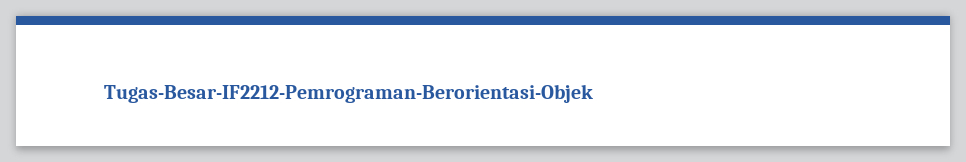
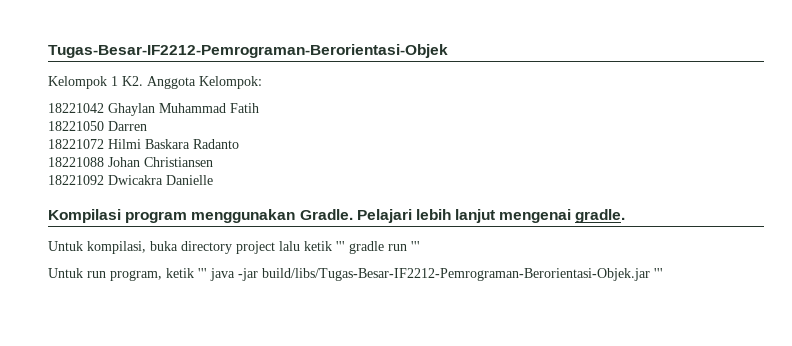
+ Kelompok 1 K2. Anggota Kelompok:
+ 18221042 Ghaylan Muhammad Fatih
+ 18221050 Darren
+ 18221072 Hilmi Baskara Radanto
+ 18221088 Johan Christiansen
+ 18221092 Dwicakra Danielle
+ Kompilasi program menggunakan Gradle. Pelajari lebih lanjut mengenai gradle.
+ Untuk kompilasi, buka directory project lalu ketik ''' gradle run '''
+ Untuk run program, ketik ''' java -jar build/libs/Tugas-Besar-IF2212-Pemrograman-Berorientasi-Objek.jar '''

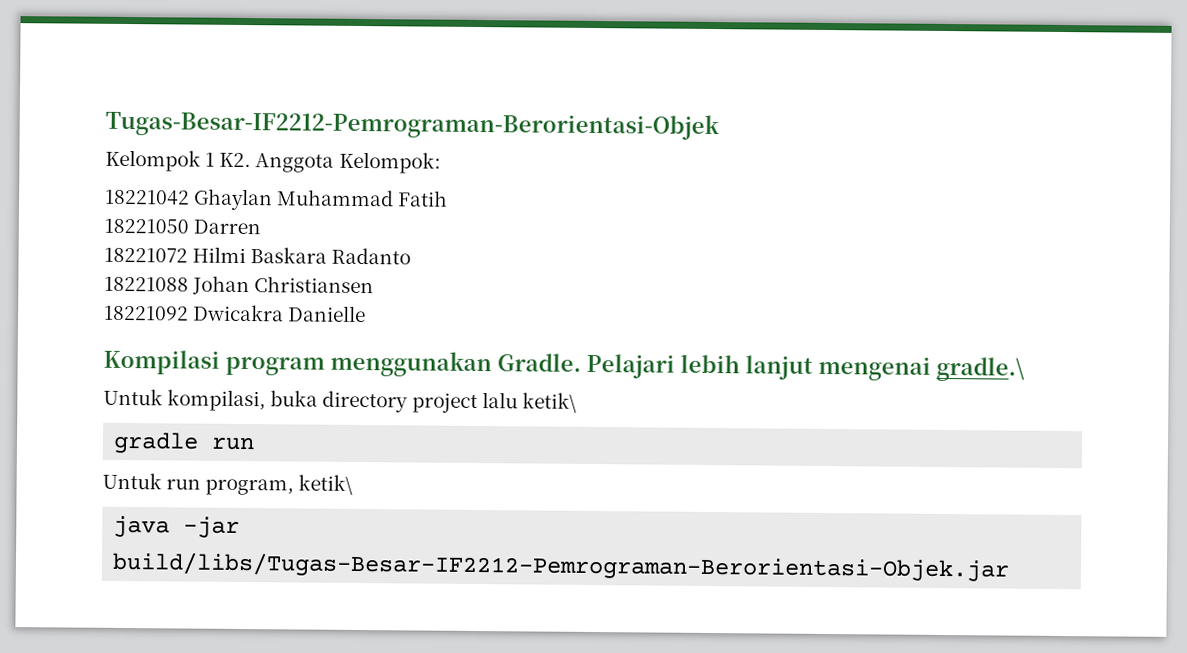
- Pelajari lebih lanjut mengenai gradle.
+ Pelajari lebih lanjut mengenai gradle.\
- Untuk kompilasi, buka directory project lalu ketik ''' gradle run '''
+ Untuk kompilasi, buka directory project lalu ketik\
+ gradle run
- Untuk run program, ketik ''' java -jar build/libs/Tugas-Besar-IF2212-Pemrograman-Berorientasi-Objek.jar '''
+ Untuk run program, ketik\
+ java -jar build/libs/Tugas-Besar-IF2212-Pemrograman-Berorientasi-Objek.jar

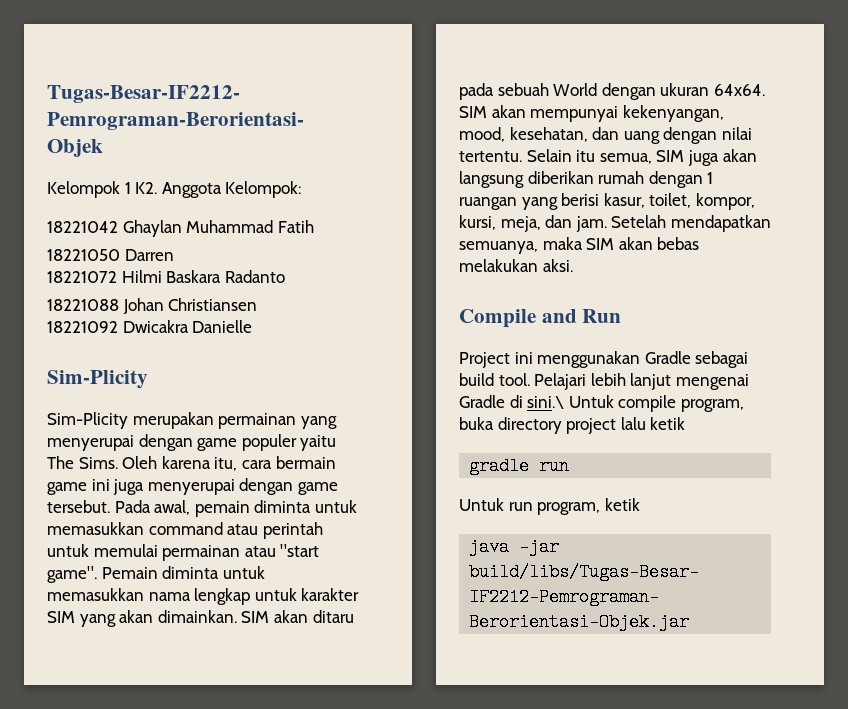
  18221092 Dwicakra Danielle
- Kompilasi program menggunakan Gradle. Pelajari lebih lanjut mengenai gradle.\
- Untuk kompilasi, buka directory project lalu ketik\
+ Sim-Plicity
+ Sim-Plicity merupakan permainan yang menyerupai dengan game populer yaitu The Sims. Oleh karena itu, cara bermain game ini juga menyerupai dengan game tersebut. Pada awal, pemain diminta untuk memasukkan command atau perintah untuk memulai permainan atau "start game". Pemain diminta untuk memasukkan nama lengkap untuk karakter SIM yang akan dimainkan. SIM akan ditaru pada sebuah World dengan ukuran 64x64. SIM akan mempunyai kekenyangan, mood, kesehatan, dan uang dengan nilai tertentu. Selain itu semua, SIM juga akan langsung diberikan rumah dengan 1 ruangan yang berisi kasur, toilet, kompor, kursi, meja, dan jam. Setelah mendapatkan semuanya, maka SIM akan bebas melakukan aksi.
+ Compile and Run
+ Project ini menggunakan Gradle sebagai build tool. Pelajari lebih lanjut mengenai Gradle di sini.\ Untuk compile program, buka directory project lalu ketik
- Untuk run program, ketik\
+ Untuk run program, ketik

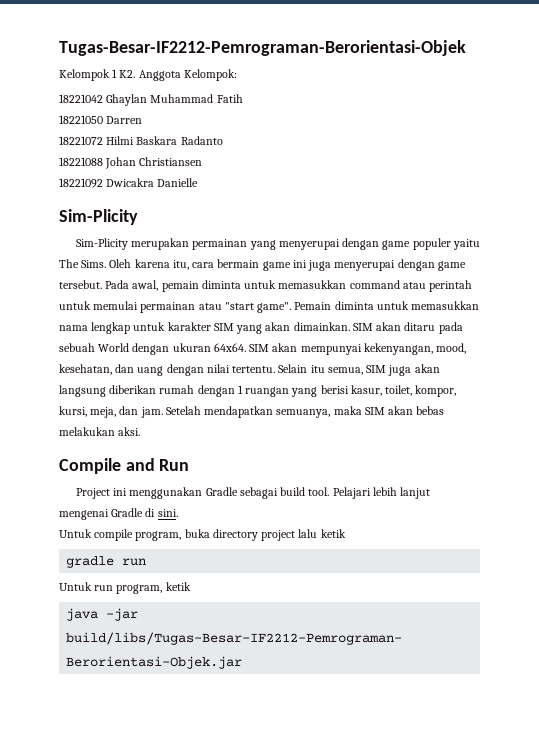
- Pelajari lebih lanjut mengenai Gradle di sini.\ Untuk compile program, buka directory project lalu ketik
+ Pelajari lebih lanjut mengenai Gradle di sini.
+ Untuk compile program, buka directory project lalu ketik

